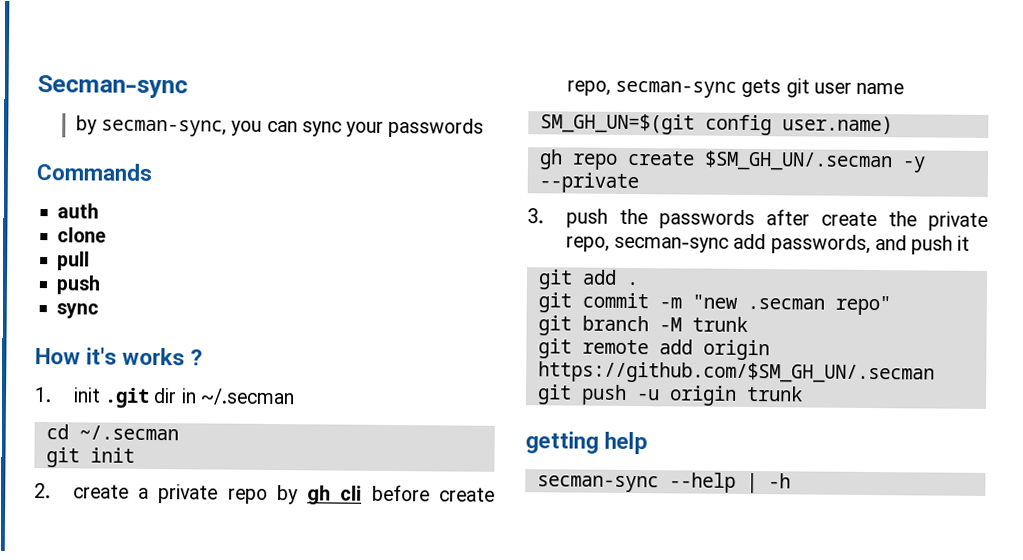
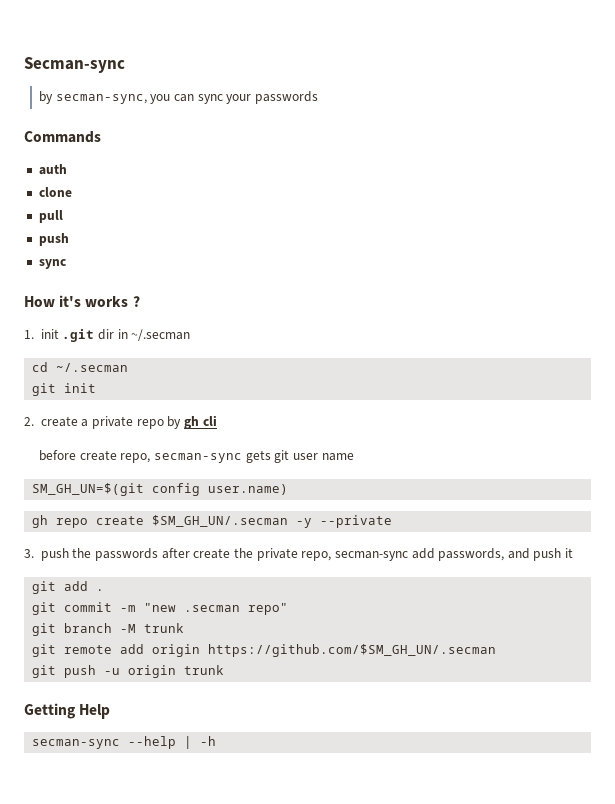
- 2. create a private repo by gh cli before create repo, secman-sync gets git user name
+ 2. create a private repo by gh cli
+ before create repo, secman-sync gets git user name
- getting help
+ Getting Help

